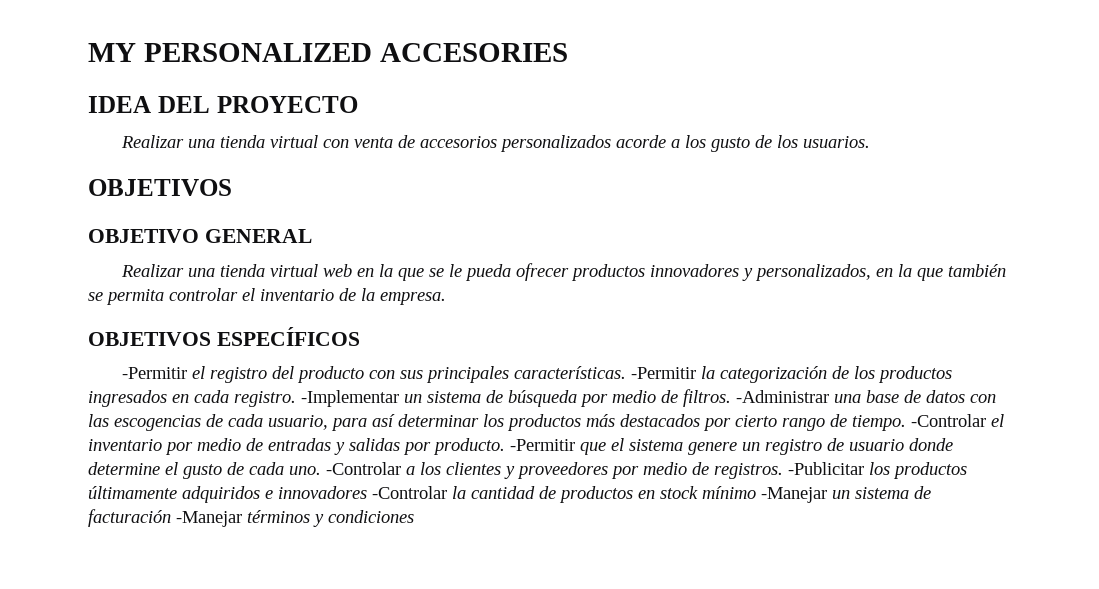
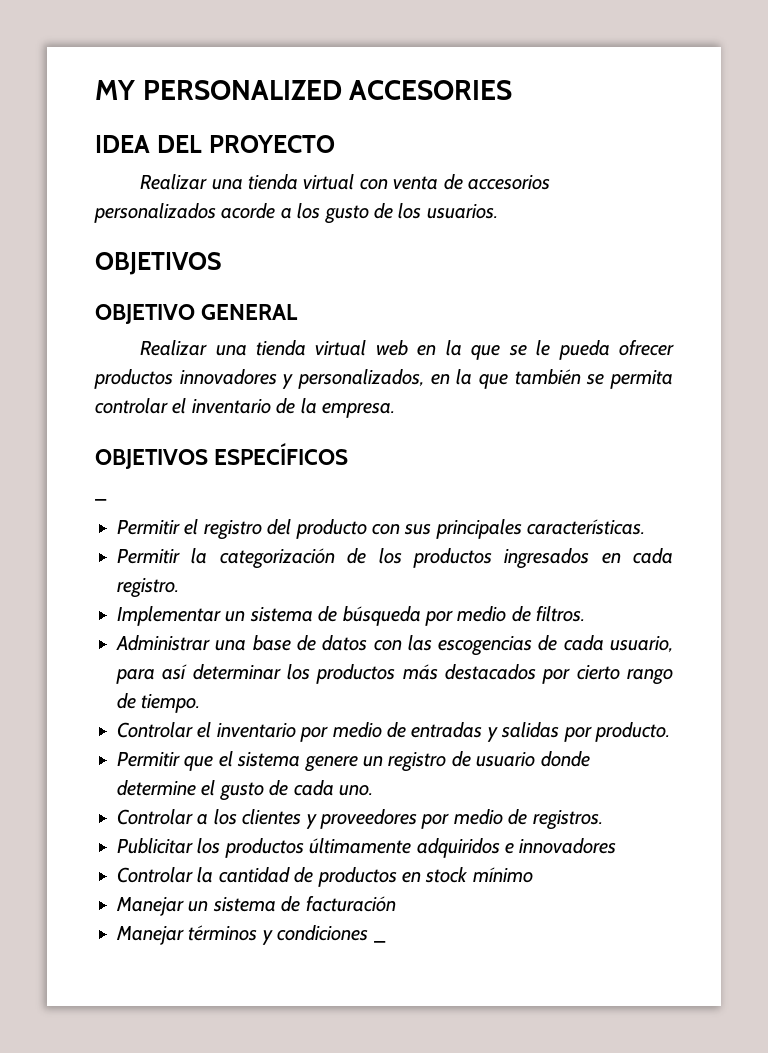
  OBJETIVOS ESPECÍFICOS
- -Permitir el registro del producto con sus principales características. -Permitir la categorización de los productos ingresados en cada registro. -Implementar un sistema de búsqueda por medio de filtros. -Administrar una base de datos con las escogencias de cada usuario, para así determinar los productos más destacados por cierto rango de tiempo. -Controlar el inventario por medio de entradas y salidas por producto. -Permitir que el sistema genere un registro de usuario donde determine el gusto de cada uno. -Controlar a los clientes y proveedores por medio de registros. -Publicitar los productos últimamente adquiridos e innovadores -Controlar la cantidad de productos en stock mínimo -Manejar un sistema de facturación -Manejar términos y condiciones
+ _
+ Permitir el registro del producto con sus principales características.
+ Permitir la categorización de los productos ingresados en cada registro.
+ Implementar un sistema de búsqueda por medio de filtros.
+ Administrar una base de datos con las escogencias de cada usuario, para así determinar los productos más destacados por cierto rango de tiempo.
+ Controlar el inventario por medio de entradas y salidas por producto.
+ Permitir que el sistema genere un registro de usuario donde determine el gusto de cada uno.
+ Controlar a los clientes y proveedores por medio de registros.
+ Publicitar los productos últimamente adquiridos e innovadores
+ Controlar la cantidad de productos en stock mínimo
+ Manejar un sistema de facturación
+ Manejar términos y condiciones _

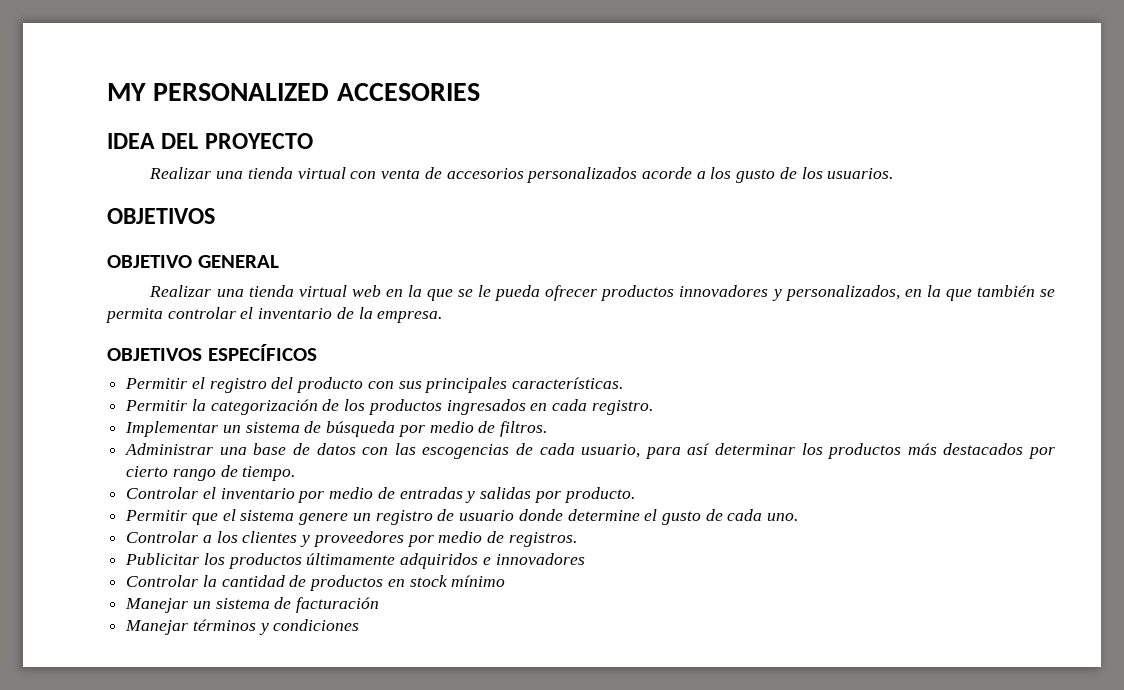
  OBJETIVOS ESPECÍFICOS
- _
- Manejar términos y condiciones _
+ Manejar términos y condiciones

